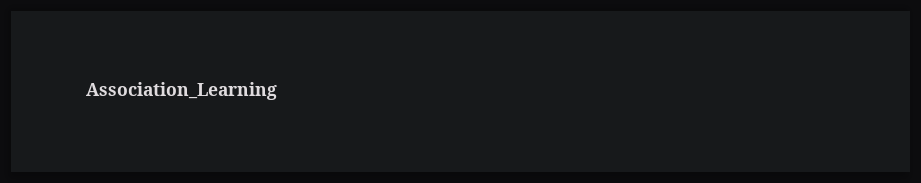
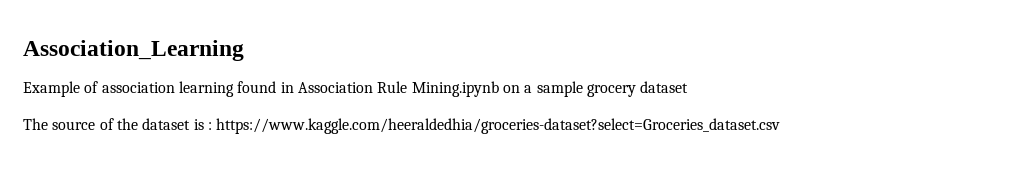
+ Example of association learning found in Association Rule Mining.ipynb on a sample grocery dataset
+ The source of the dataset is : https://www.kaggle.com/heeraldedhia/groceries-dataset?select=Groceries_dataset.csv

